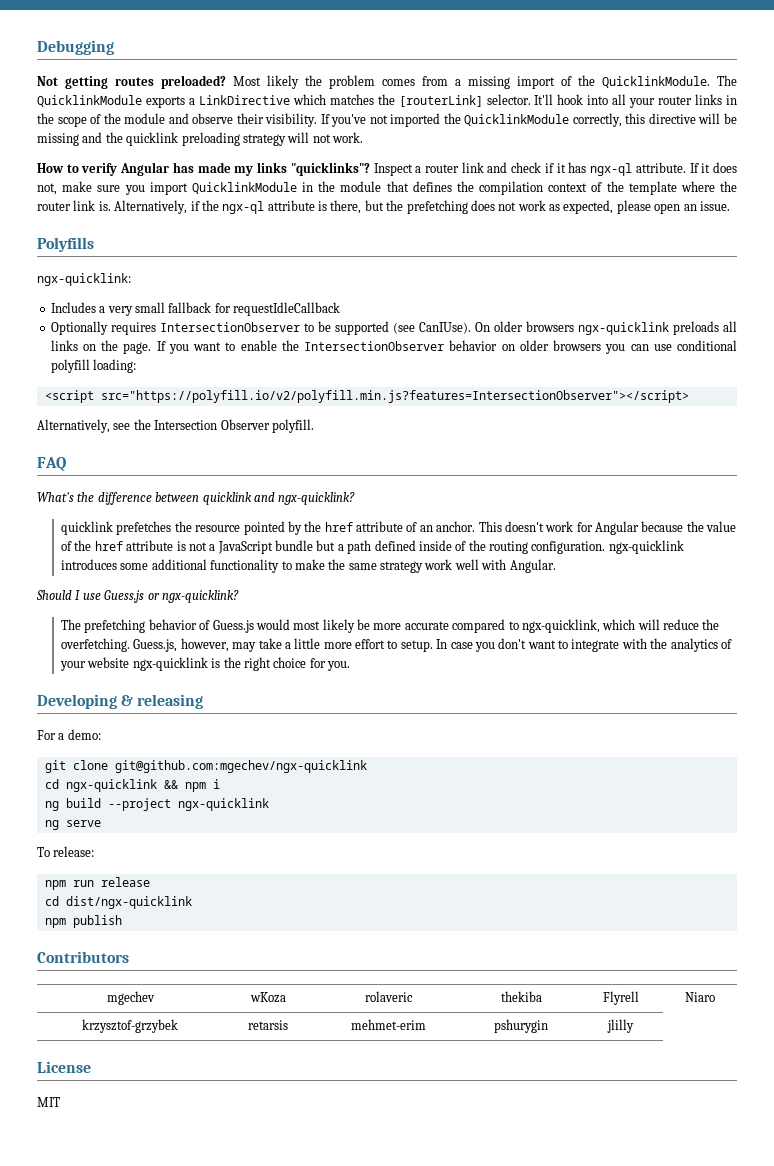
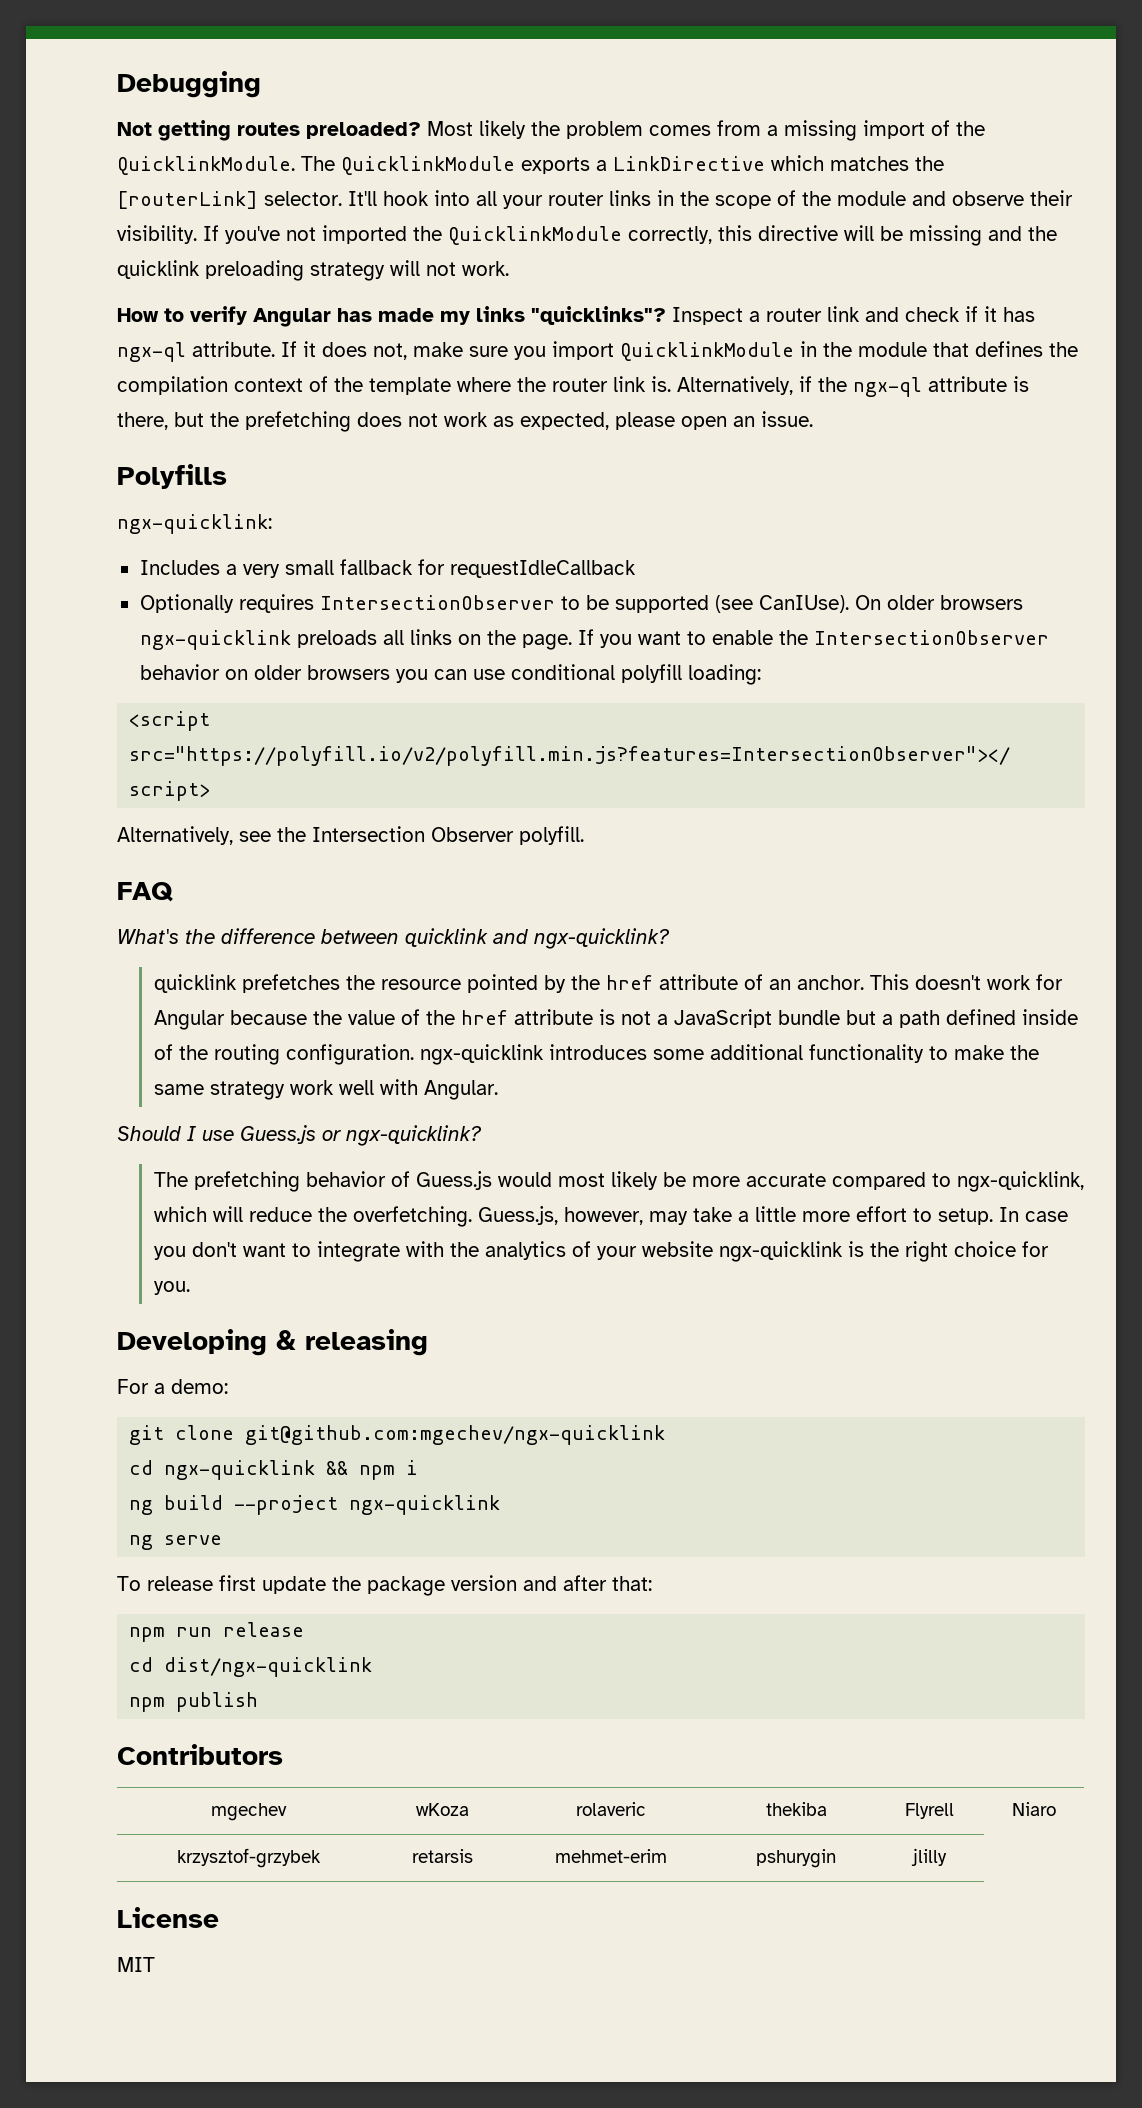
- To release:
+ To release first update the package version and after that:

